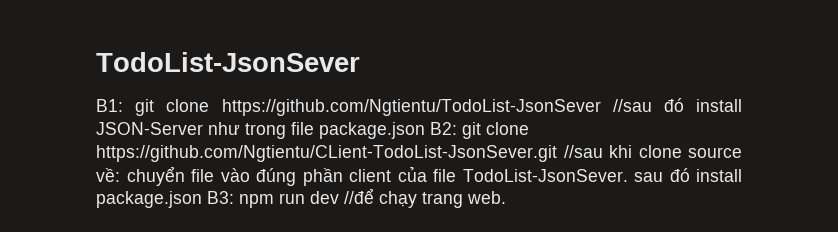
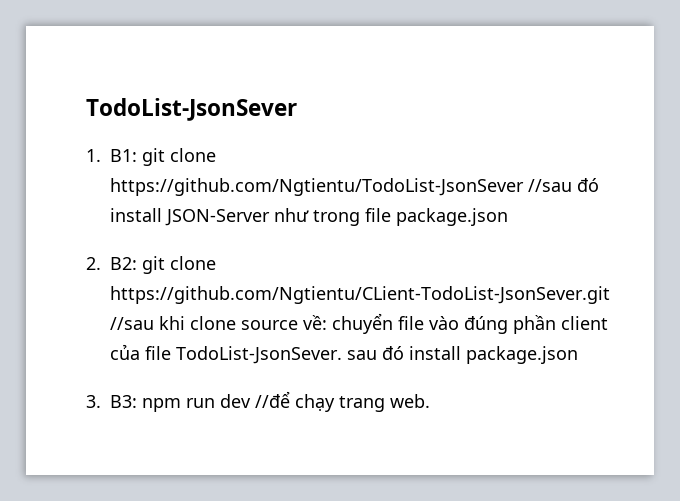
- B1: git clone https://github.com/Ngtientu/TodoList-JsonSever //sau đó install JSON-Server như trong file package.json B2: git clone https://github.com/Ngtientu/CLient-TodoList-JsonSever.git //sau khi clone source về: chuyển file vào đúng phần client của file TodoList-JsonSever. sau đó install package.json B3: npm run dev //để chạy trang web.
+ 1. B1: git clone https://github.com/Ngtientu/TodoList-JsonSever //sau đó install JSON-Server như trong file package.json
+ 2. B2: git clone https://github.com/Ngtientu/CLient-TodoList-JsonSever.git //sau khi clone source về: chuyển file vào đúng phần client của file TodoList-JsonSever. sau đó install package.json
+ 3. B3: npm run dev //để chạy trang web.

